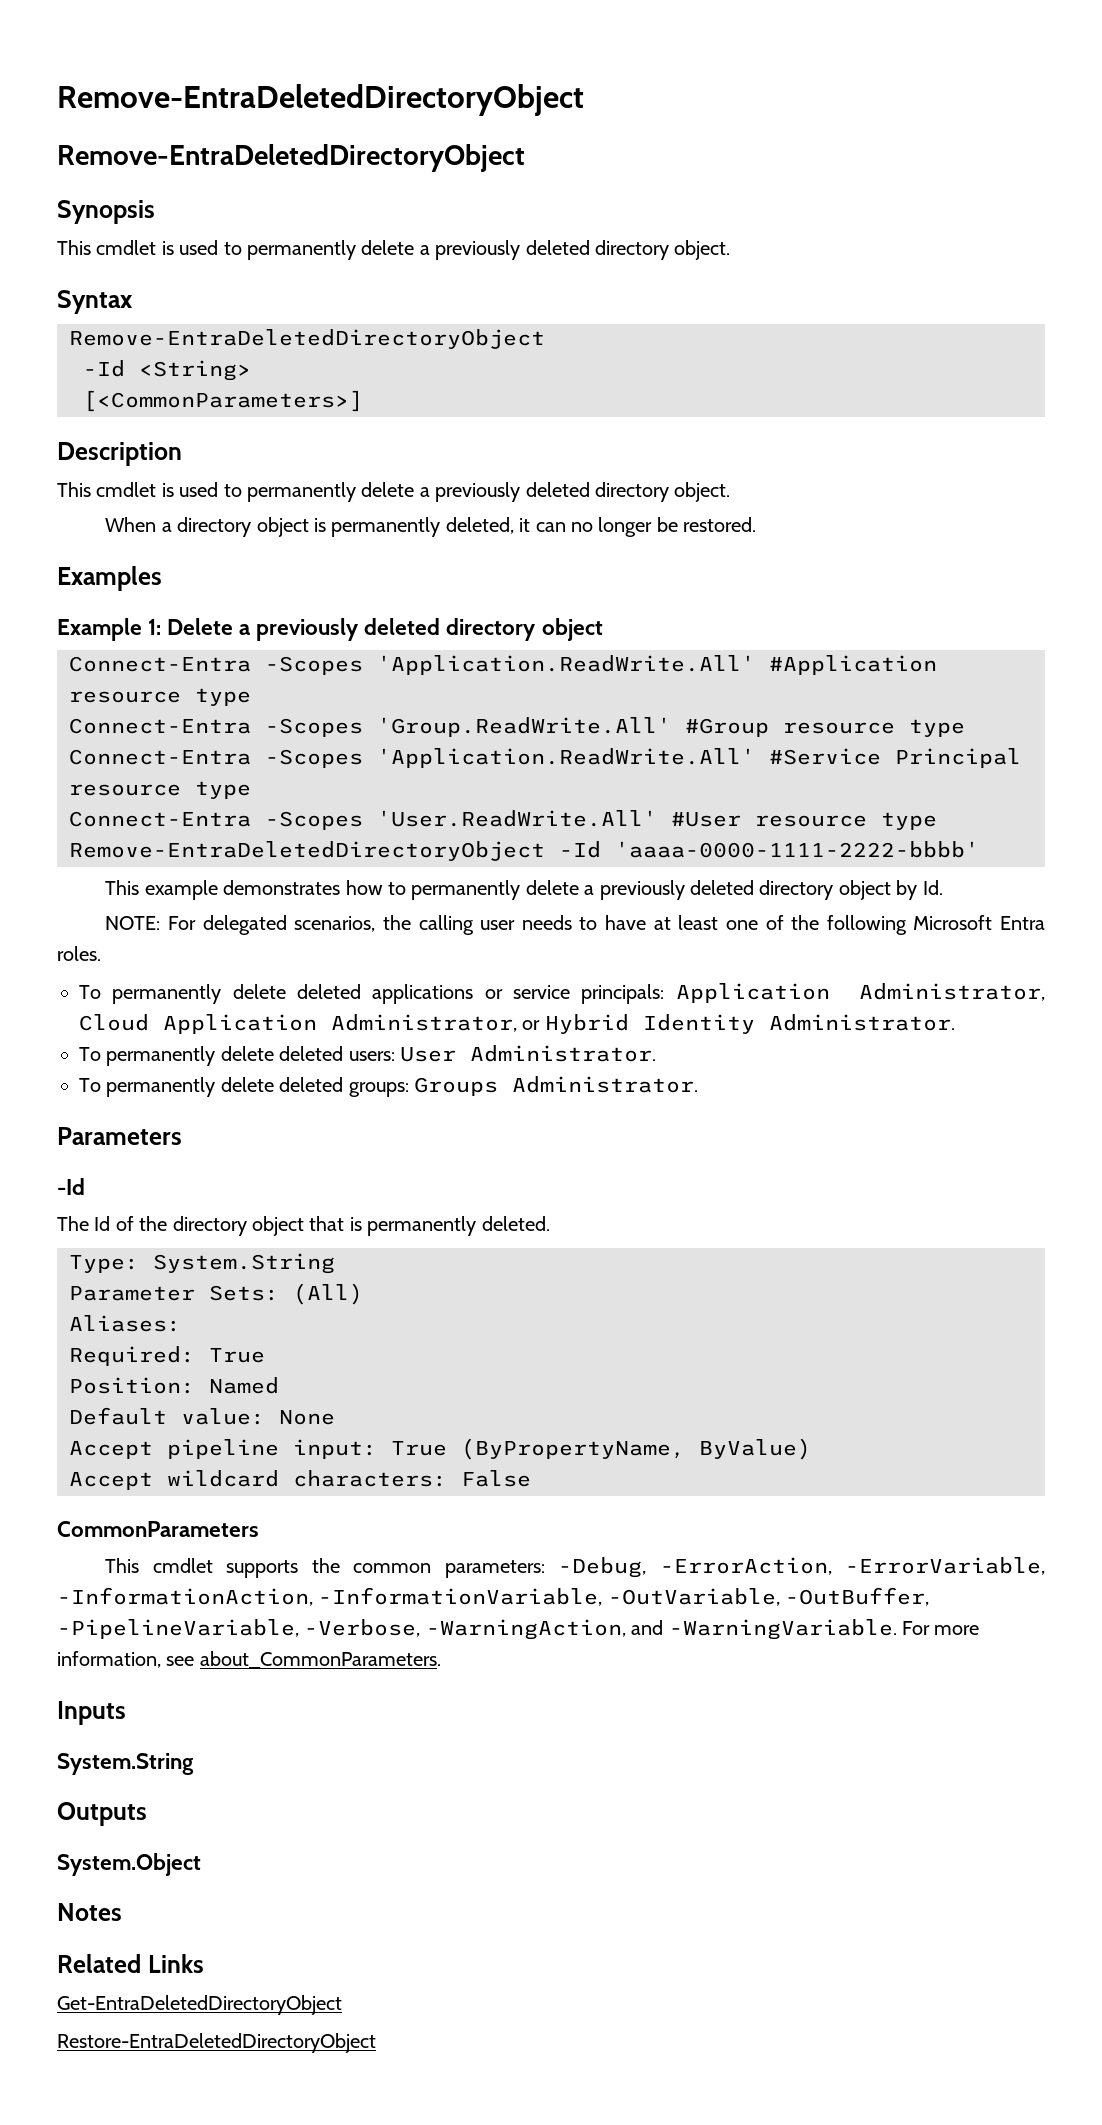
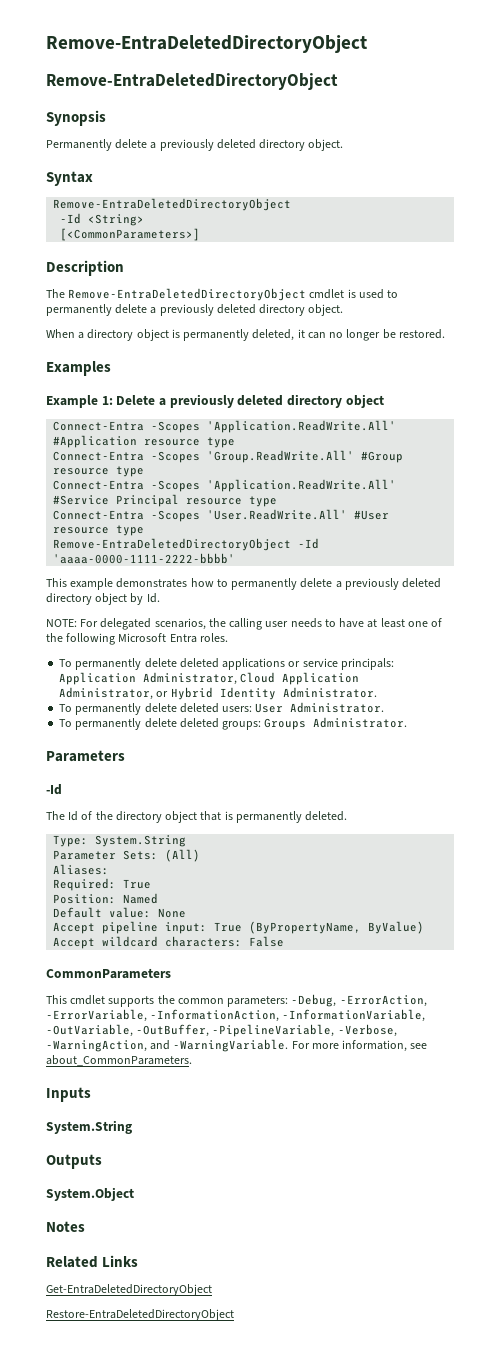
  Synopsis
- This cmdlet is used to permanently delete a previously deleted directory object.
+ Permanently delete a previously deleted directory object.
  Description
- This cmdlet is used to permanently delete a previously deleted directory object.
+ The Remove-EntraDeletedDirectoryObject cmdlet is used to permanently delete a previously deleted directory object.

